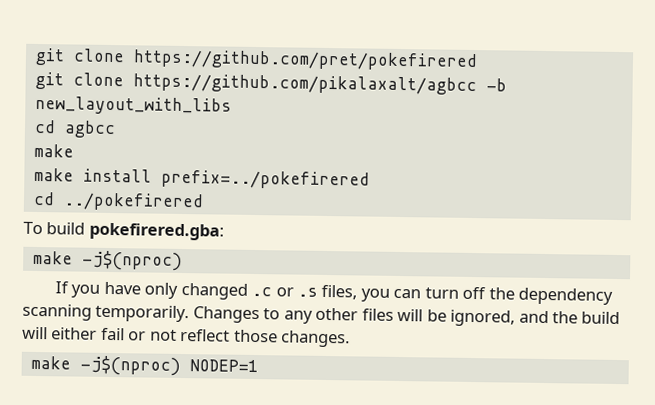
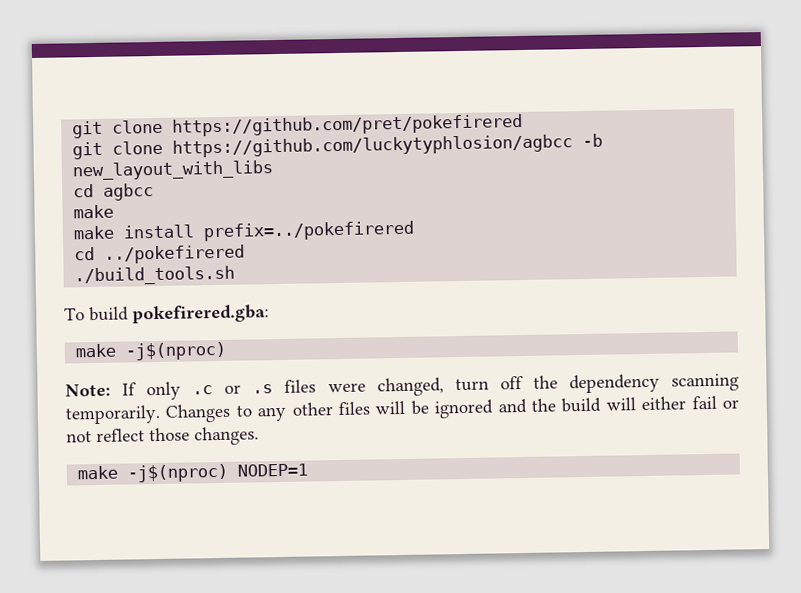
- git clone https://github.com/pikalaxalt/agbcc -b new_layout_with_libs
+ git clone https://github.com/luckytyphlosion/agbcc -b new_layout_with_libs
+ ./build_tools.sh
- If you have only changed .c or .s files, you can turn off the dependency scanning temporarily.
+ Note: If only .c or .s files were changed, turn off the dependency scanning temporarily.
- Changes to any other files will be ignored, and the build will either fail or not reflect those changes.
+ Changes to any other files will be ignored and the build will either fail or not reflect those changes.

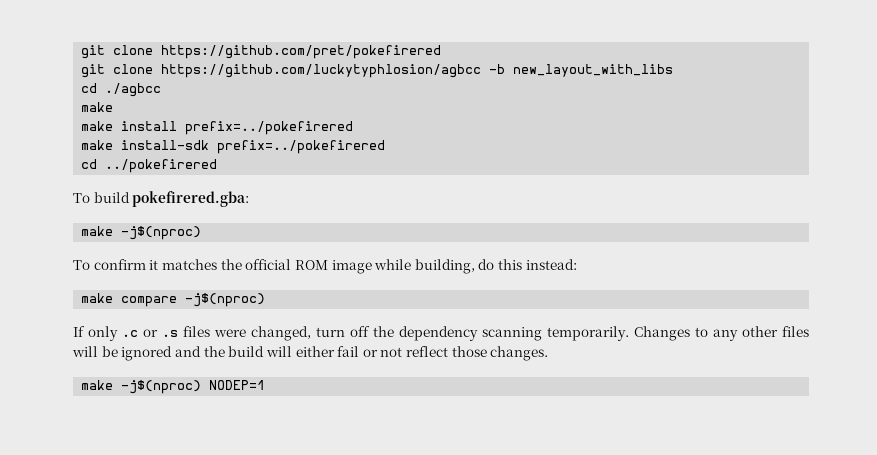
- cd agbcc
+ cd ./agbcc
+ make install-sdk prefix=../pokefirered
- ./build_tools.sh
- Note: If only .c or .s files were changed, turn off the dependency scanning temporarily.
+ To confirm it matches the official ROM image while building, do this instead:
+ make compare -j$(nproc)
+ If only .c or .s files were changed, turn off the dependency scanning temporarily.

